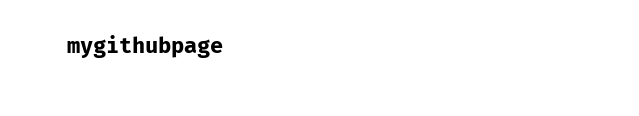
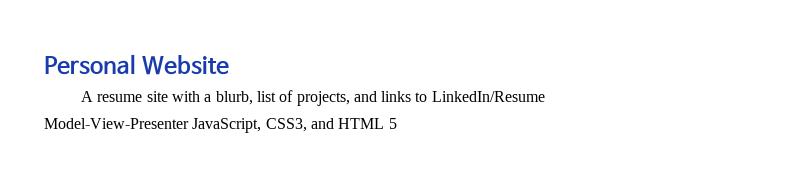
- mygithubpage
+ Personal Website
+ A resume site with a blurb, list of projects, and links to LinkedIn/Resume
+ Model-View-Presenter JavaScript, CSS3, and HTML 5

